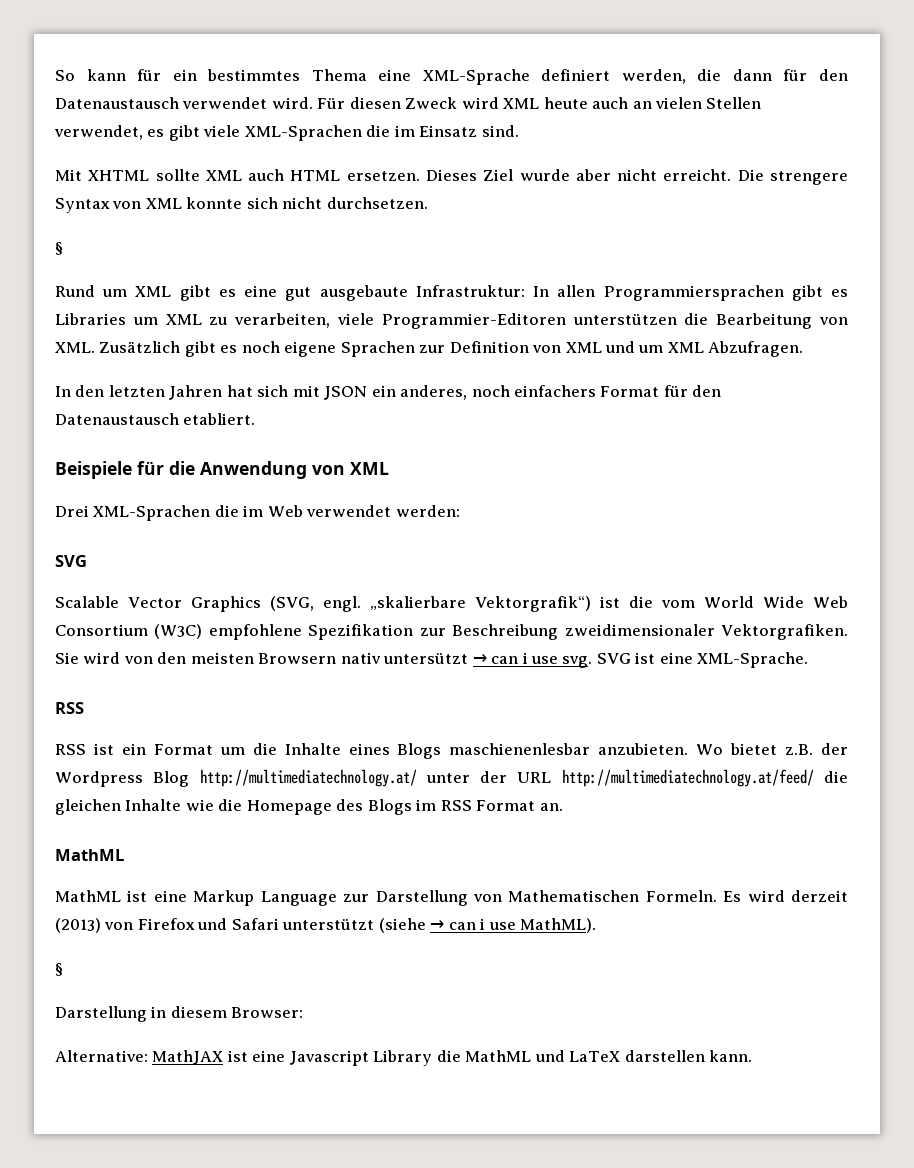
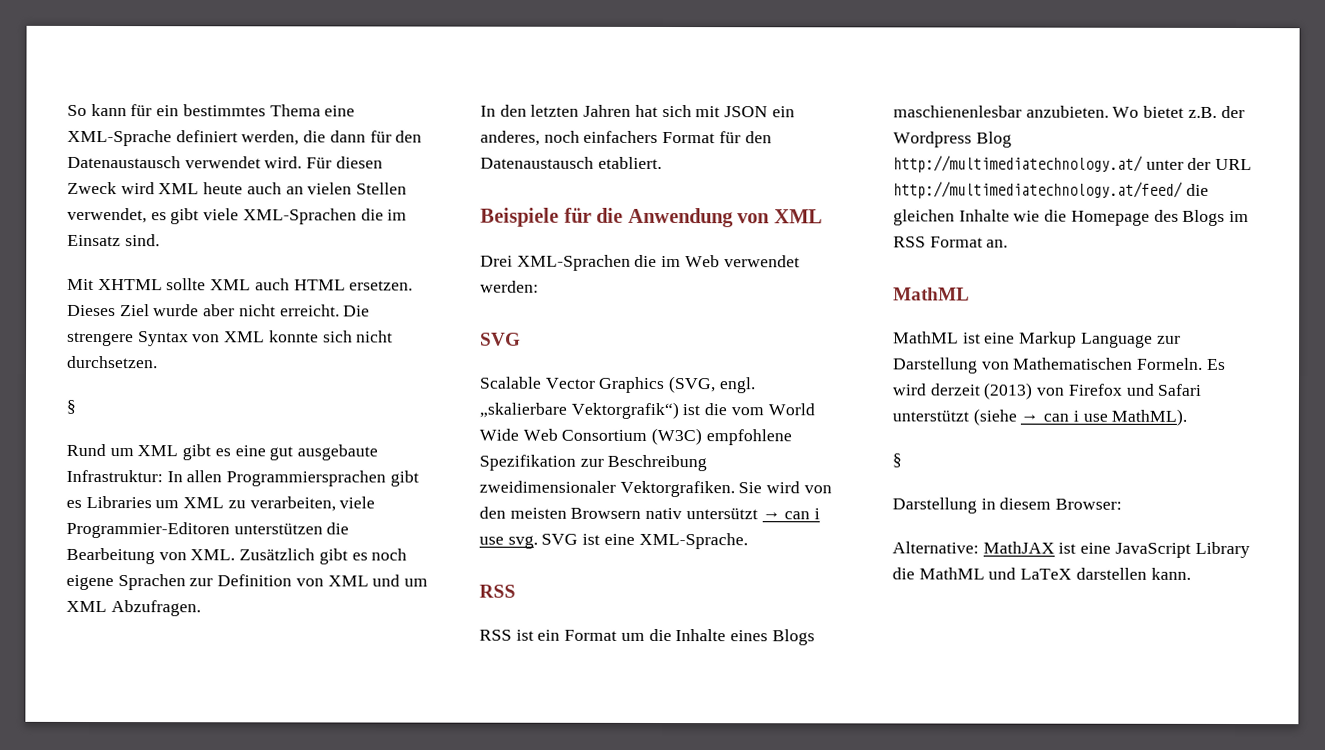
- Alternative: MathJAX ist eine Javascript Library die MathML und LaTeX darstellen kann.
+ Alternative: MathJAX ist eine JavaScript Library die MathML und LaTeX darstellen kann.

